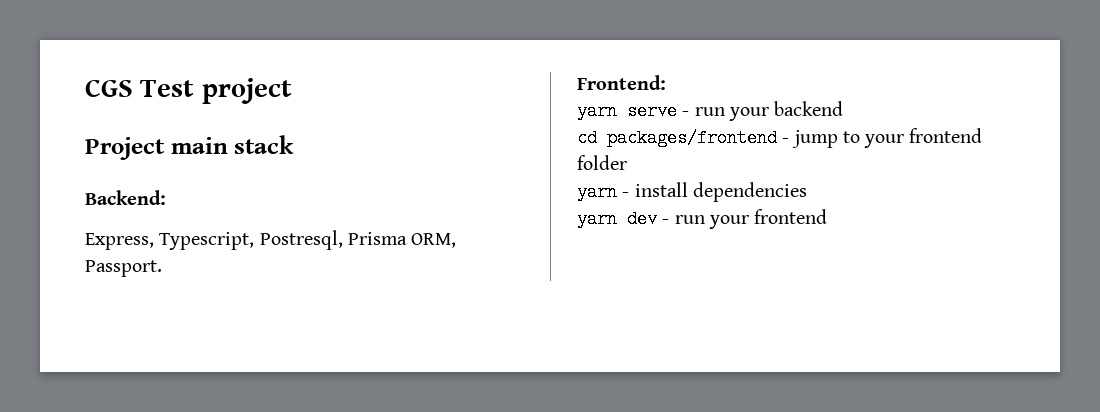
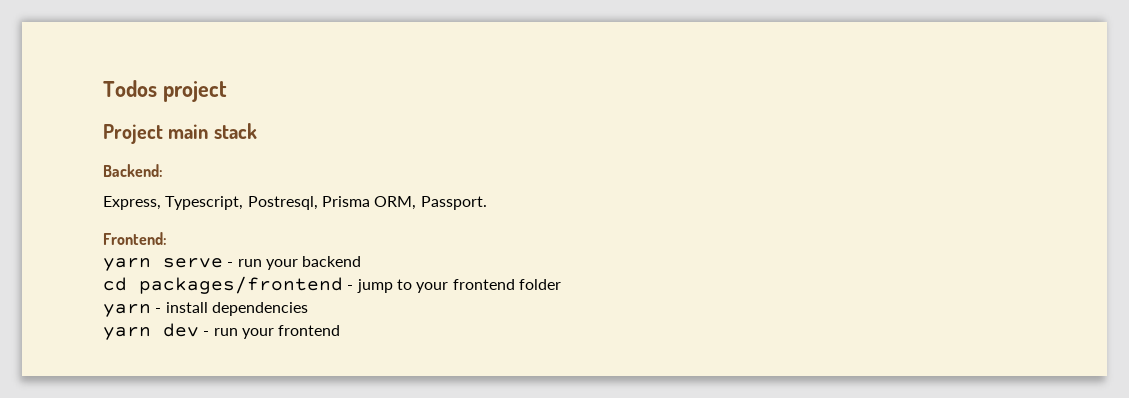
- CGS Test project
+ Todos project

